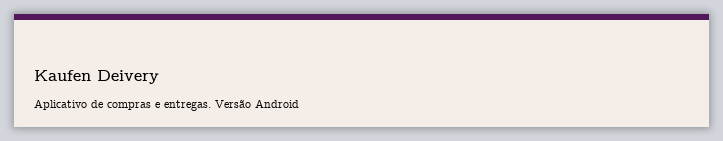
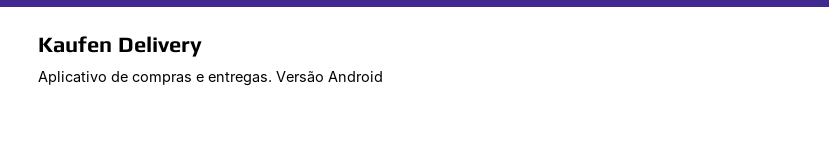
- Kaufen Deivery
+ Kaufen Delivery

